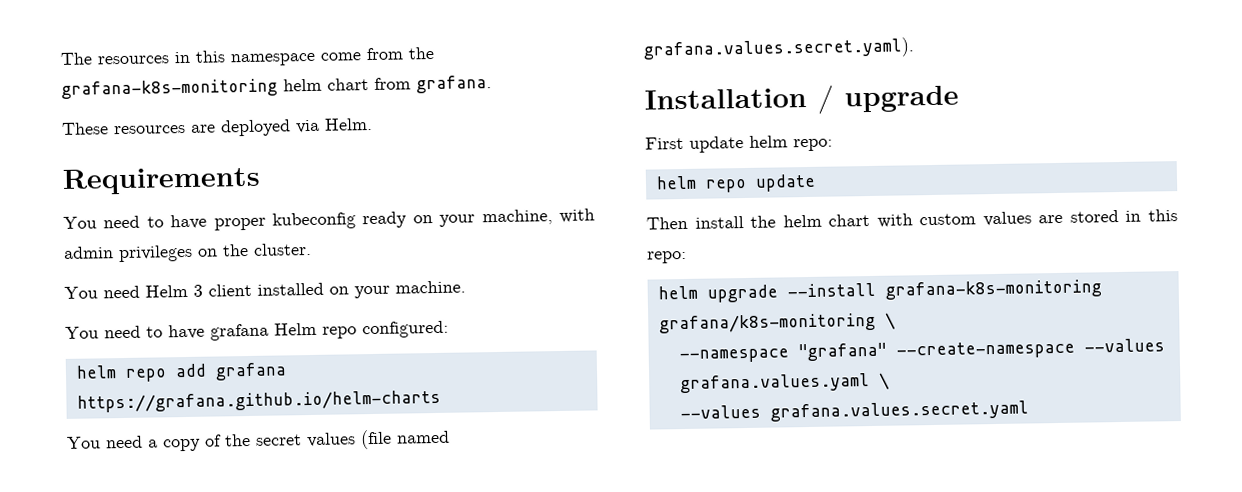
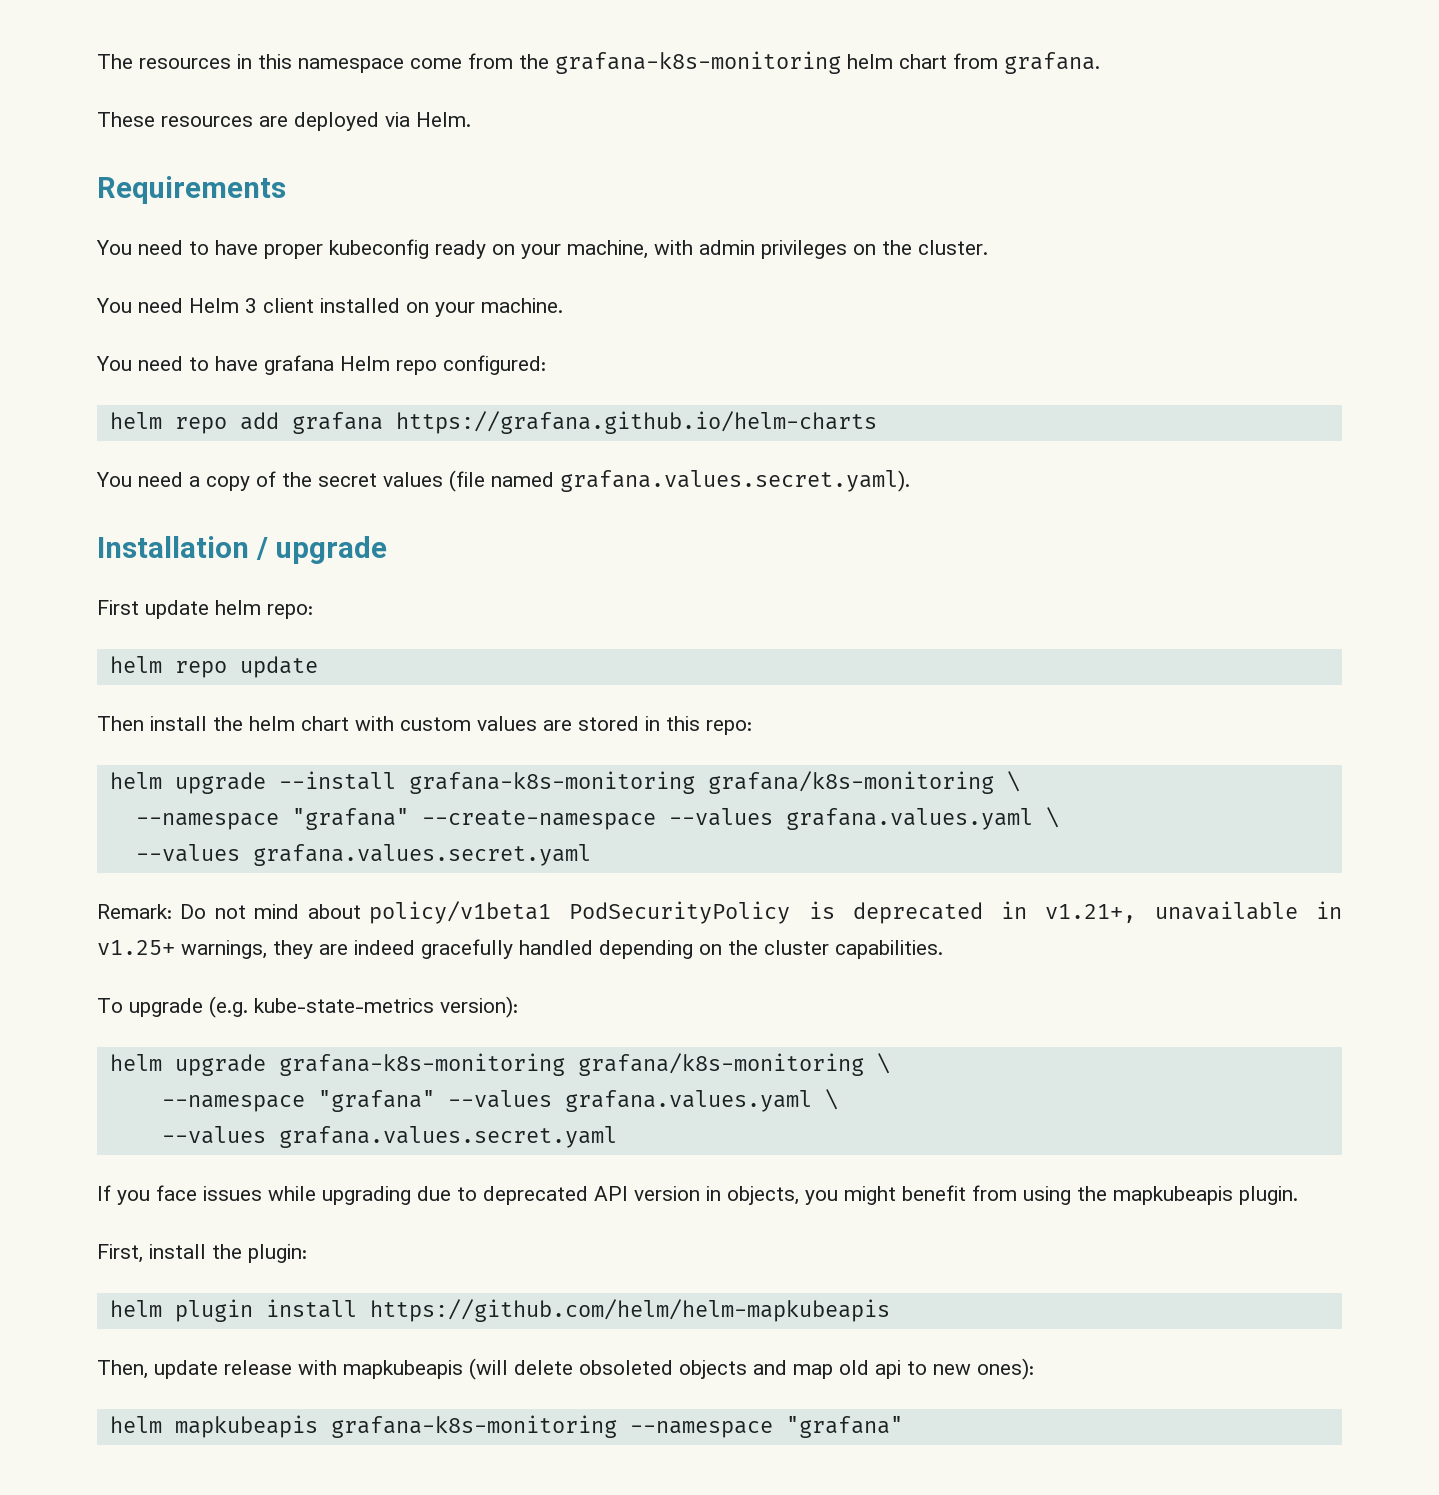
+ Remark: Do not mind about policy/v1beta1 PodSecurityPolicy is deprecated in v1.21+, unavailable in v1.25+ warnings, they are indeed gracefully handled depending on the cluster capabilities.
+ To upgrade (e.g. kube-state-metrics version):
+ helm upgrade grafana-k8s-monitoring grafana/k8s-monitoring \
+ --namespace "grafana" --values grafana.values.yaml \
+ --values grafana.values.secret.yaml
+ If you face issues while upgrading due to deprecated API version in objects, you might benefit from using the mapkubeapis plugin.
+ First, install the plugin:
+ helm plugin install https://github.com/helm/helm-mapkubeapis
+ Then, update release with mapkubeapis (will delete obsoleted objects and map old api to new ones):
+ helm mapkubeapis grafana-k8s-monitoring --namespace "grafana"

